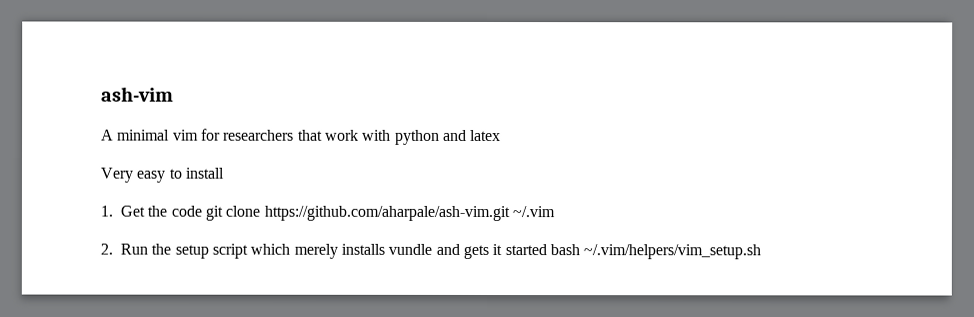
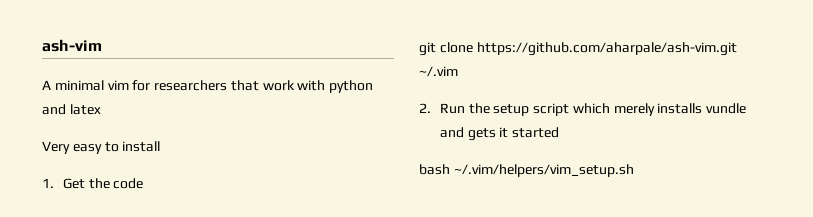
- 1. Get the code git clone https://github.com/aharpale/ash-vim.git ~/.vim
+ 1. Get the code
+ git clone https://github.com/aharpale/ash-vim.git ~/.vim
- 2. Run the setup script which merely installs vundle and gets it started bash ~/.vim/helpers/vim_setup.sh
+ 2. Run the setup script which merely installs vundle and gets it started
+ bash ~/.vim/helpers/vim_setup.sh

